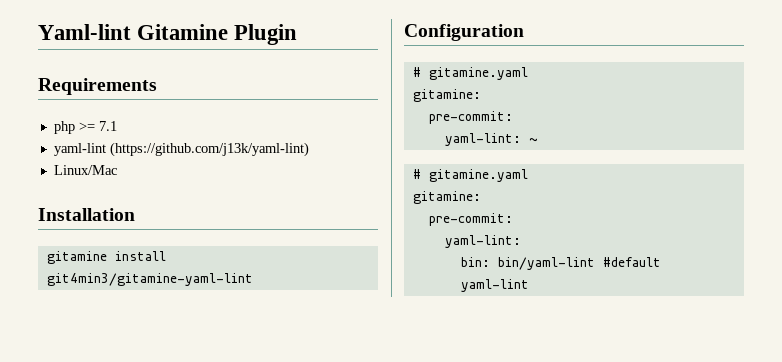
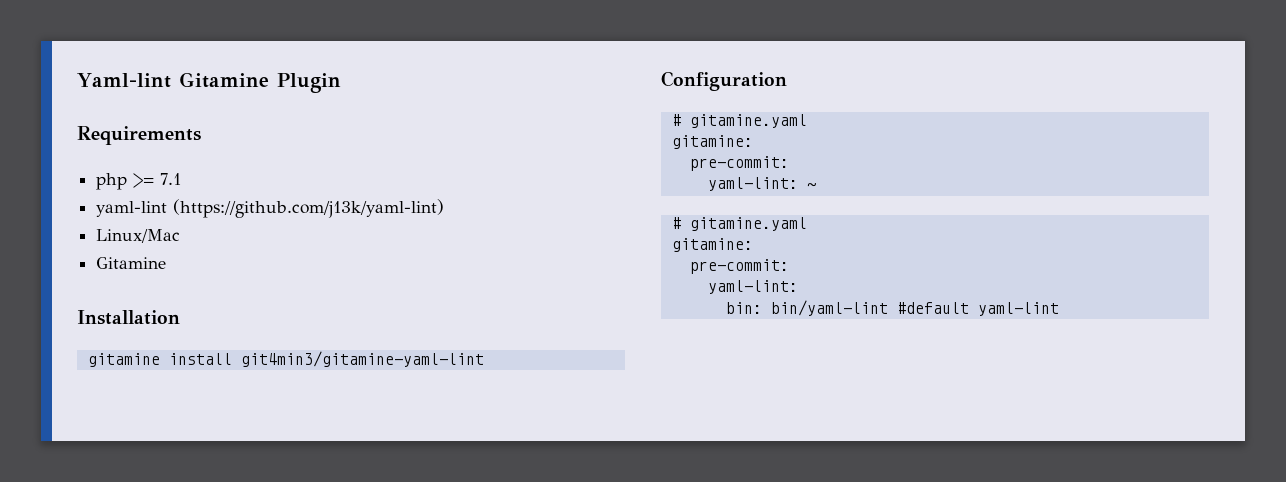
  Linux/Mac
+ Gitamine

